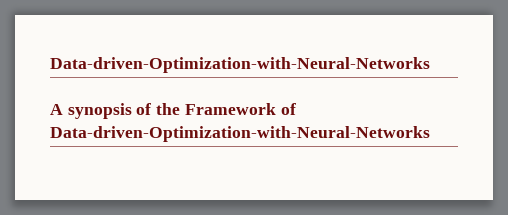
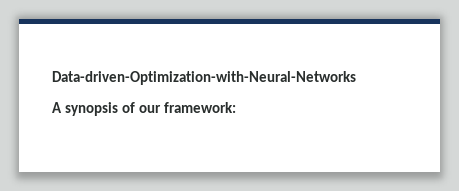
- A synopsis of the Framework of Data-driven-Optimization-with-Neural-Networks
+ A synopsis of our framework:

